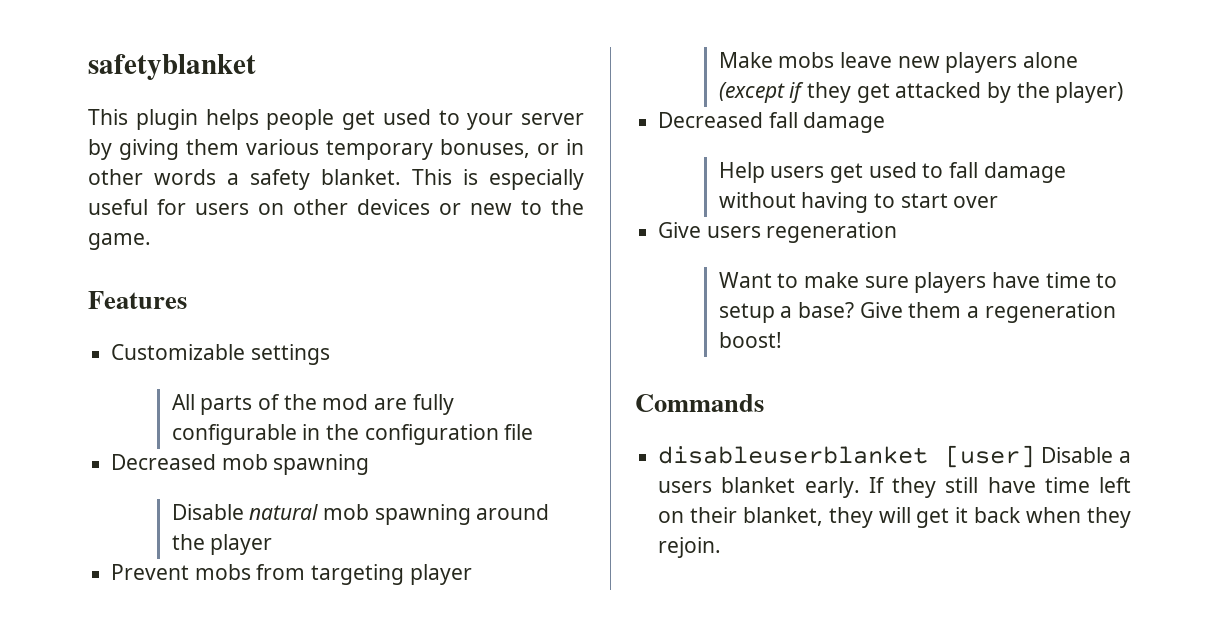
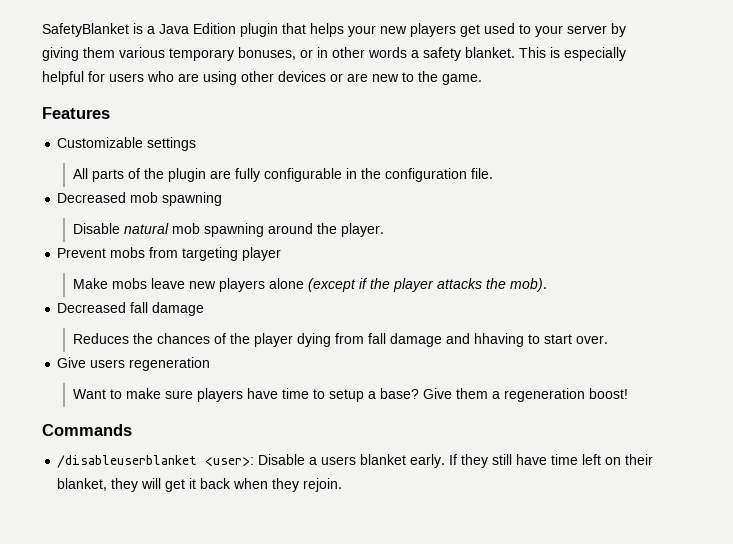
- safetyblanket
- This plugin helps people get used to your server by giving them various temporary bonuses, or in other words a safety blanket.
+ SafetyBlanket is a Java Edition plugin that helps your new players get used to your server by giving them various temporary bonuses, or in other words a safety blanket.
- This is especially useful for users on other devices or new to the game.
+ This is especially helpful for users who are using other devices or are new to the game.
- All parts of the mod are fully configurable in the configuration file
+ All parts of the plugin are fully configurable in the configuration file.
- Disable natural mob spawning around the player
+ Disable natural mob spawning around the player.
- Make mobs leave new players alone (except if they get attacked by the player)
+ Make mobs leave new players alone (except if the player attacks the mob).
  Decreased fall damage
- Help users get used to fall damage without having to start over
+ Reduces the chances of the player dying from fall damage and hhaving to start over.
- disableuserblanket [user] Disable a users blanket early.
+ /disableuserblanket <user>: Disable a users blanket early.

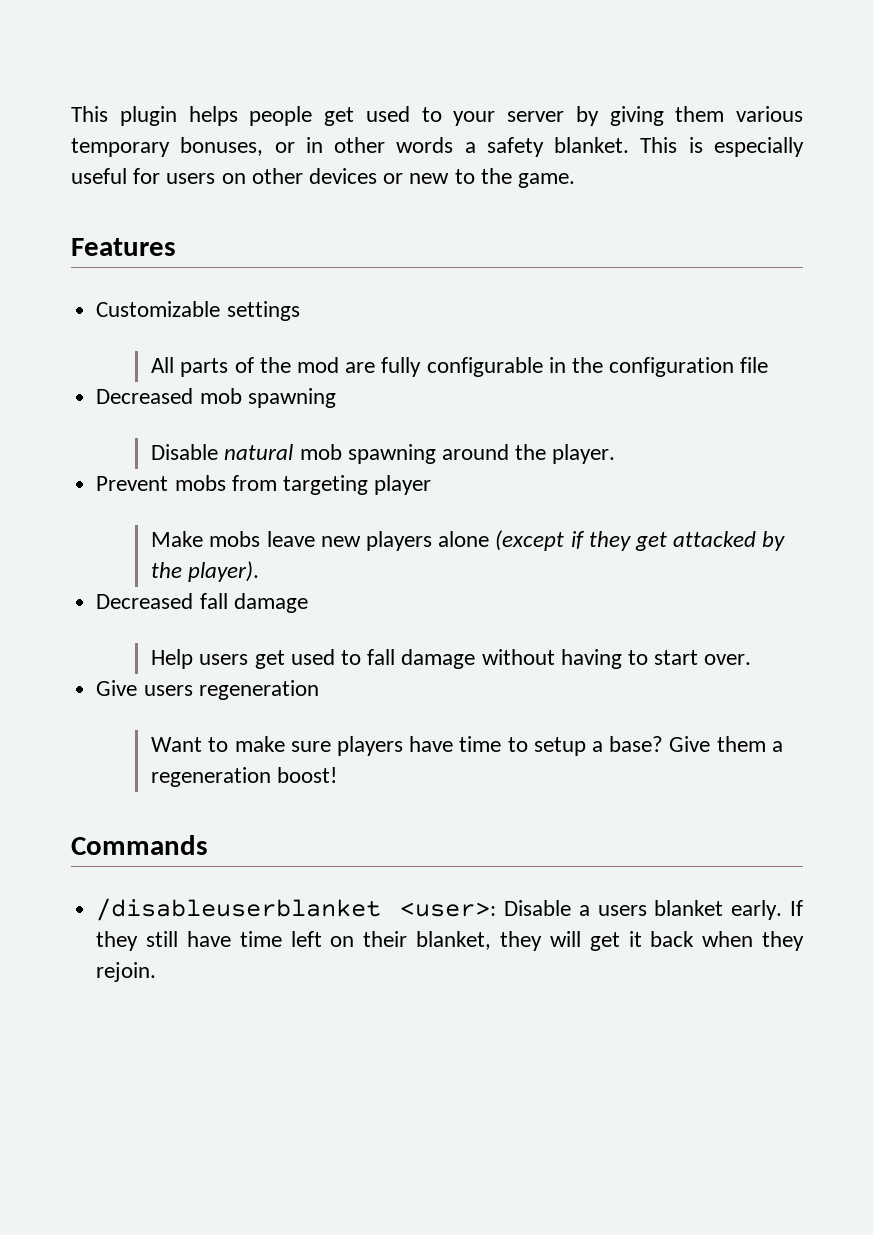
- SafetyBlanket is a Java Edition plugin that helps your new players get used to your server by giving them various temporary bonuses, or in other words a safety blanket.
+ This plugin helps people get used to your server by giving them various temporary bonuses, or in other words a safety blanket.
- This is especially helpful for users who are using other devices or are new to the game.
+ This is especially useful for users on other devices or new to the game.
- All parts of the plugin are fully configurable in the configuration file.
+ All parts of the mod are fully configurable in the configuration file
- Make mobs leave new players alone (except if the player attacks the mob).
+ Make mobs leave new players alone (except if they get attacked by the player).
  Decreased fall damage
- Reduces the chances of the player dying from fall damage and hhaving to start over.
+ Help users get used to fall damage without having to start over.

